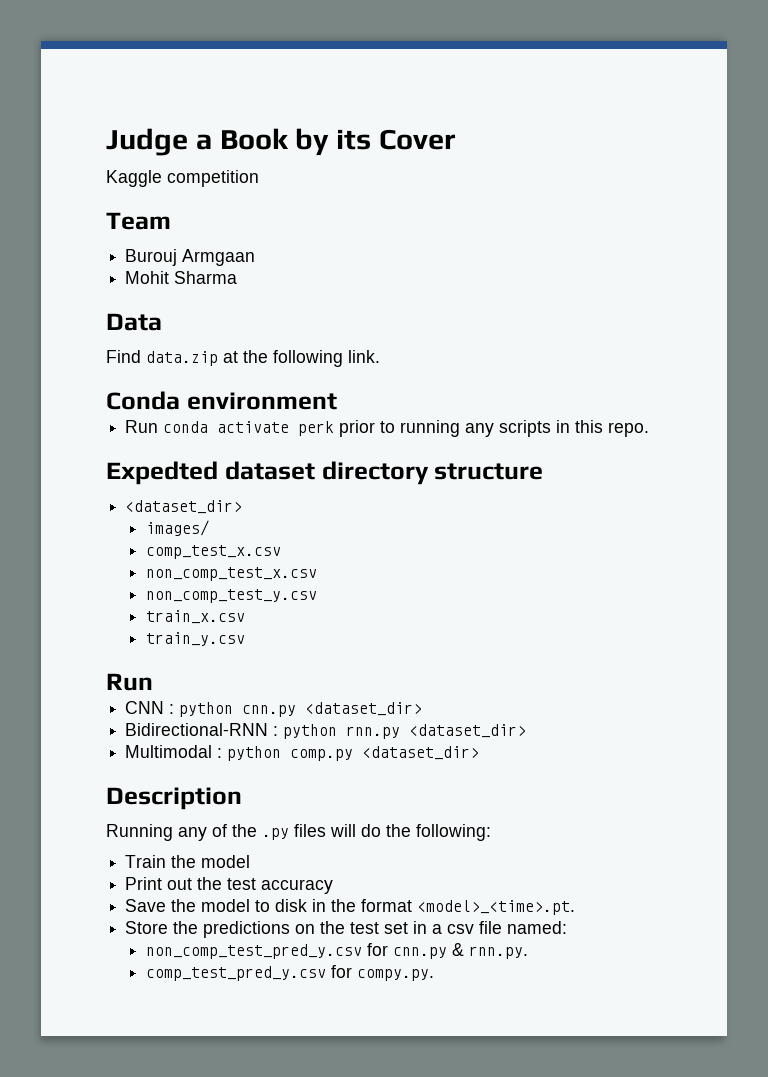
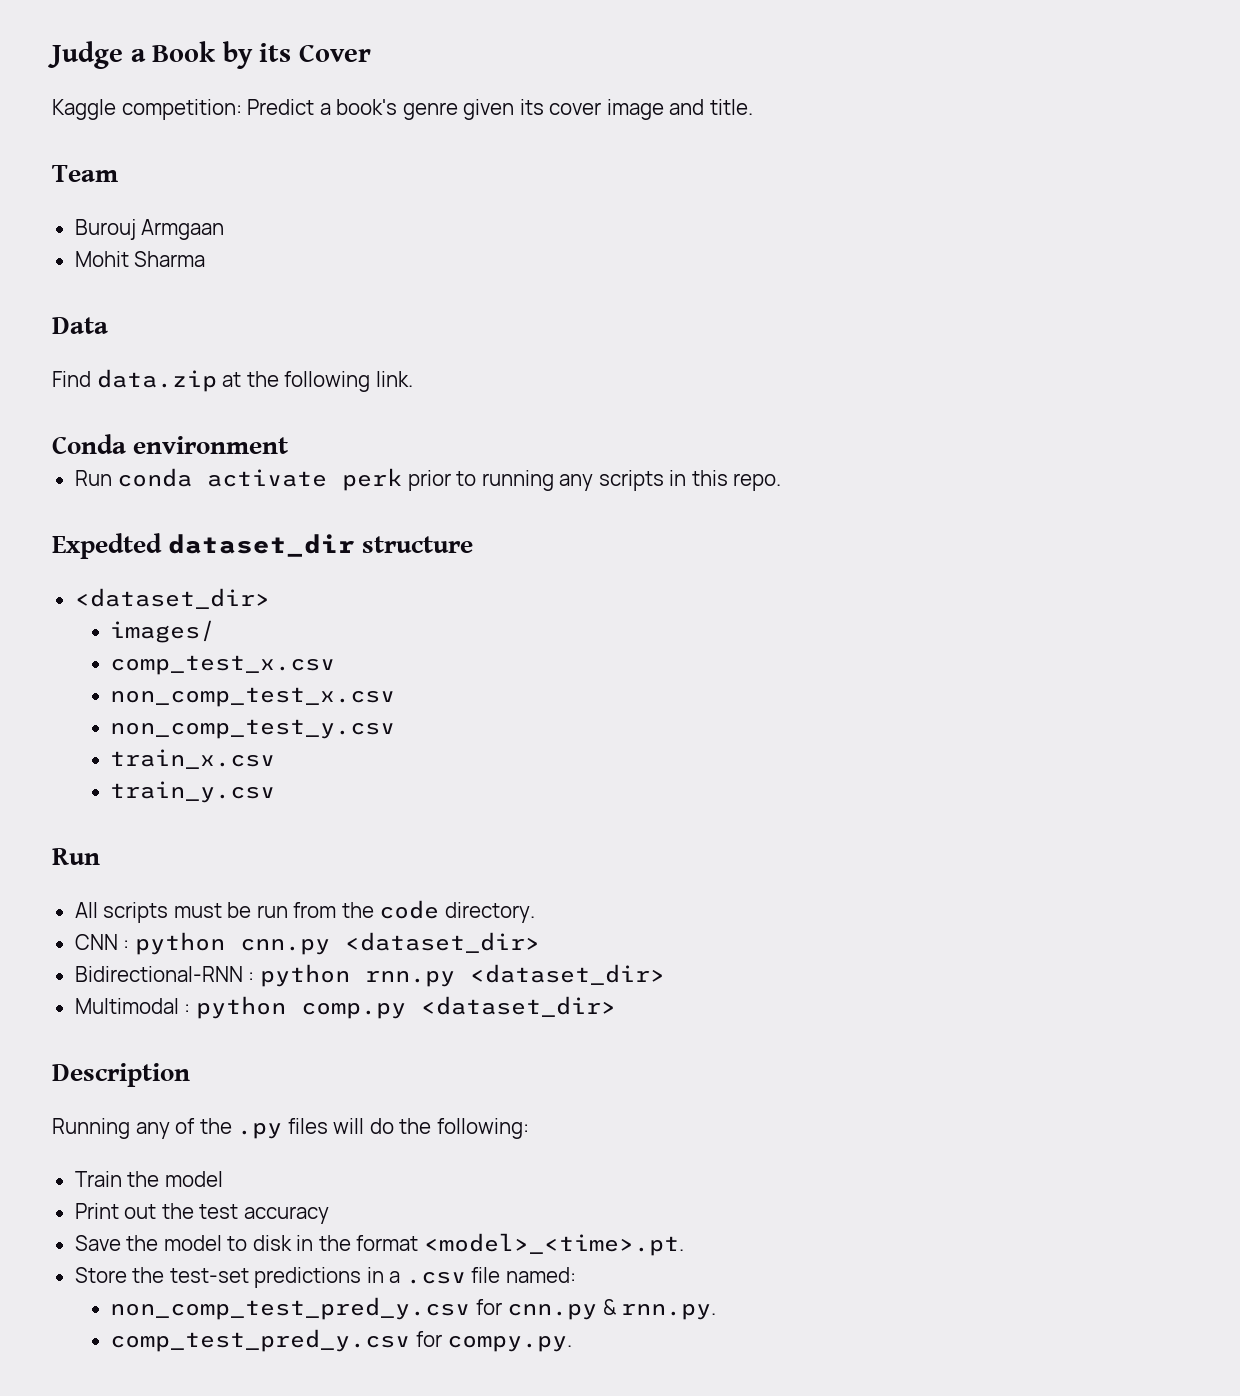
- Kaggle competition
+ Kaggle competition: Predict a book's genre given its cover image and title.
- Expedted dataset directory structure
+ Expedted dataset_dir structure
+ All scripts must be run from the code directory.
- Store the predictions on the test set in a csv file named:
+ Store the test-set predictions in a .csv file named:

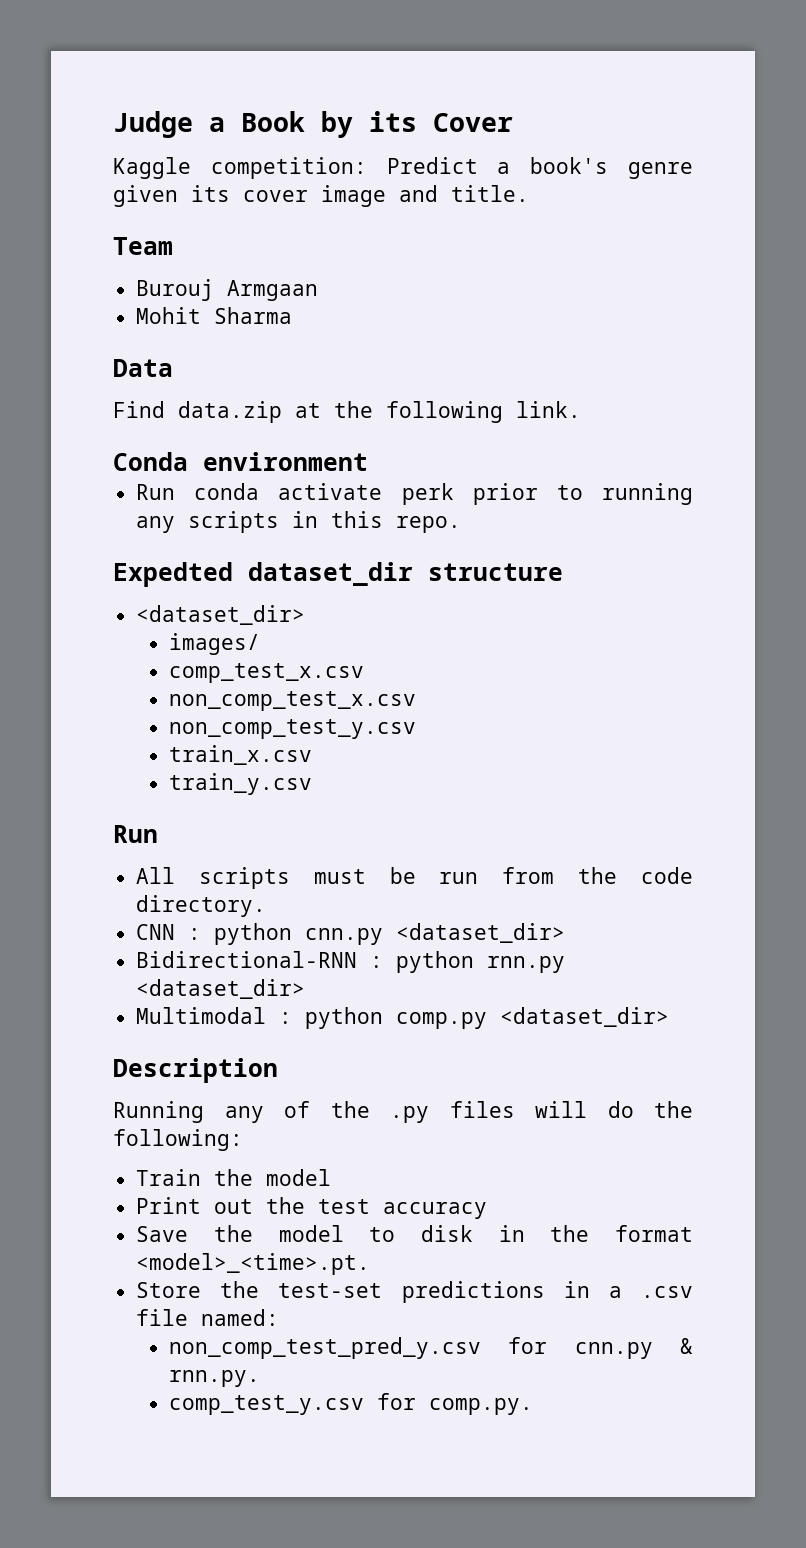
- comp_test_pred_y.csv for compy.py.
+ comp_test_y.csv for comp.py.

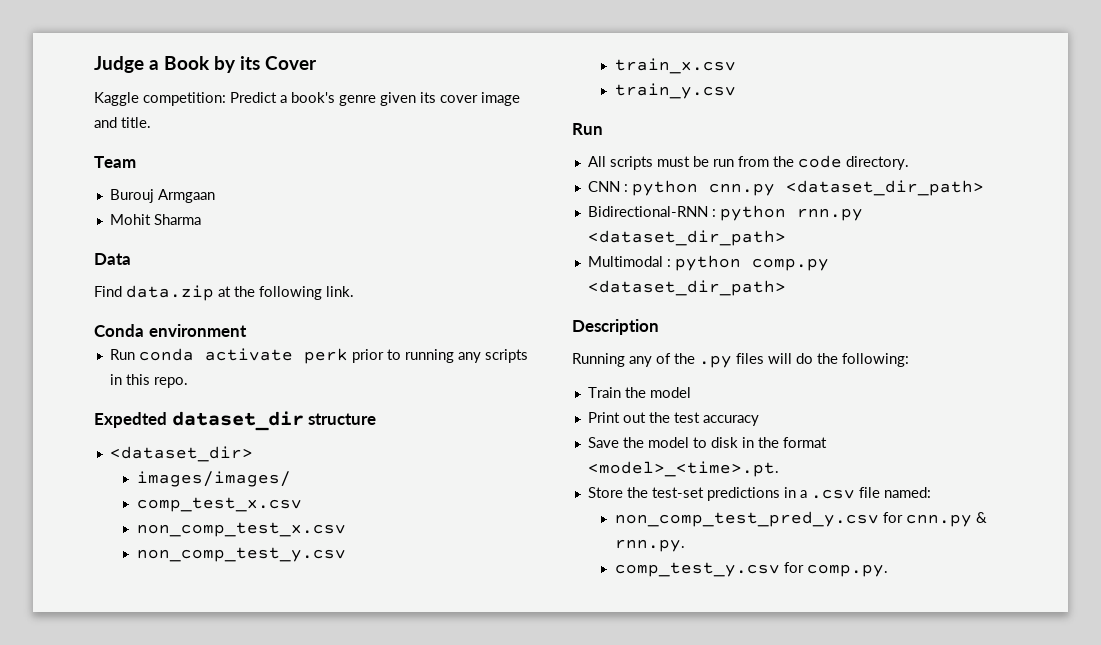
- images/
+ images/images/
- CNN : python cnn.py <dataset_dir>
+ CNN : python cnn.py <dataset_dir_path>
- Bidirectional-RNN : python rnn.py <dataset_dir>
+ Bidirectional-RNN : python rnn.py <dataset_dir_path>
- Multimodal : python comp.py <dataset_dir>
+ Multimodal : python comp.py <dataset_dir_path>

